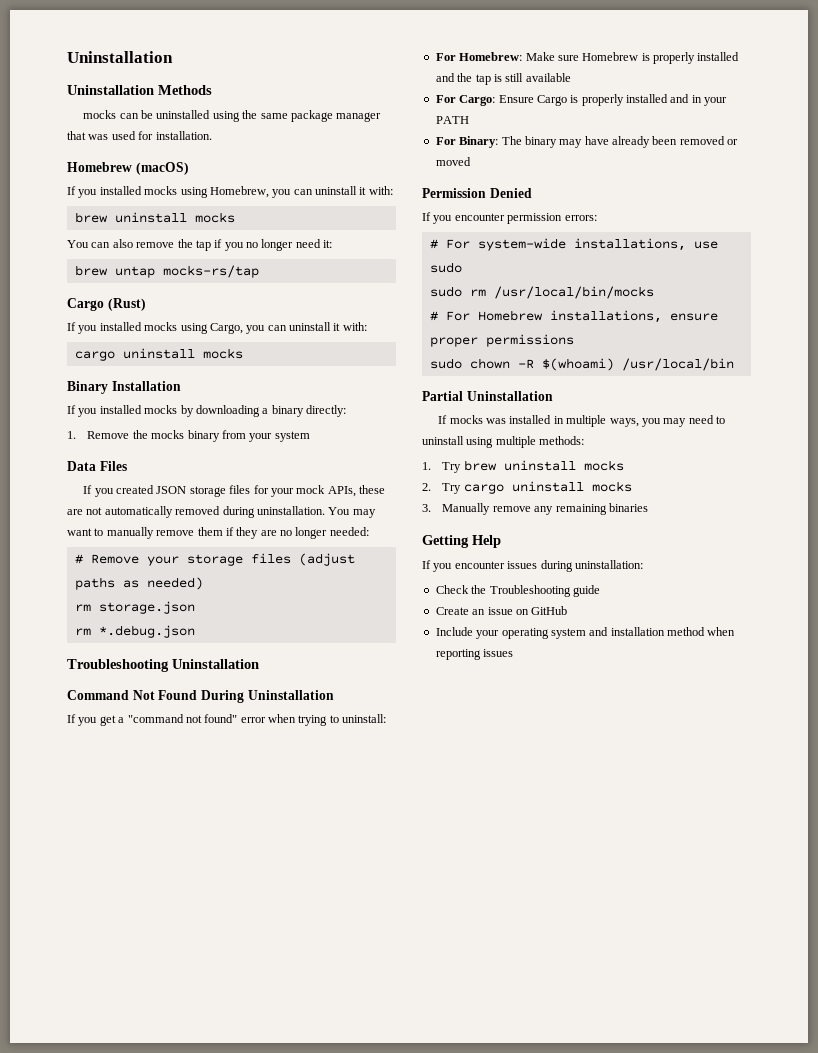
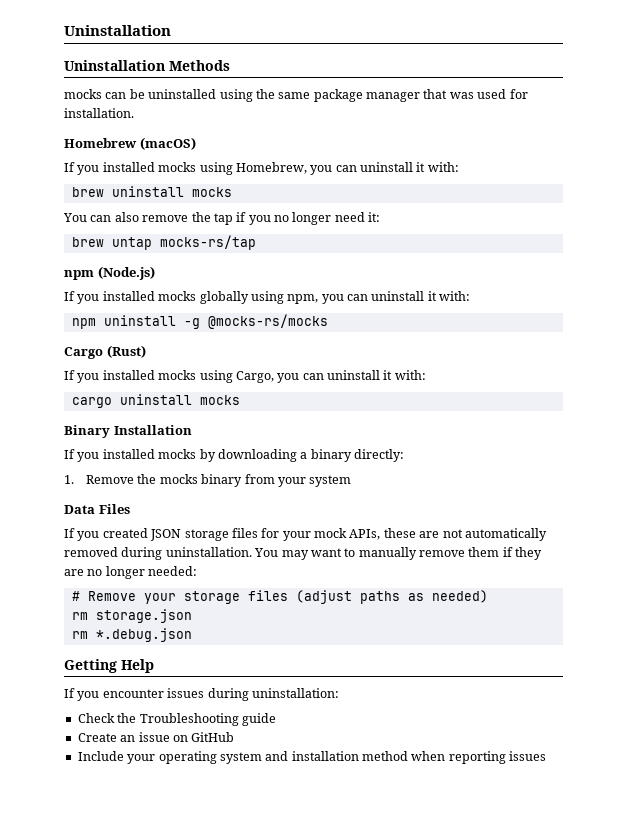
+ npm (Node.js)
+ If you installed mocks globally using npm, you can uninstall it with:
+ npm uninstall -g @mocks-rs/mocks
- Troubleshooting Uninstallation
- Command Not Found During Uninstallation
- If you get a "command not found" error when trying to uninstall:
- For Homebrew: Make sure Homebrew is properly installed and the tap is still available
- For Cargo: Ensure Cargo is properly installed and in your PATH
- For Binary: The binary may have already been removed or moved
- Permission Denied
- If you encounter permission errors:
- # For system-wide installations, use sudo
- sudo rm /usr/local/bin/mocks
- # For Homebrew installations, ensure proper permissions
- sudo chown -R $(whoami) /usr/local/bin
- Partial Uninstallation
- If mocks was installed in multiple ways, you may need to uninstall using multiple methods:
- 1. Try brew uninstall mocks
- 2. Try cargo uninstall mocks
- 3. Manually remove any remaining binaries

